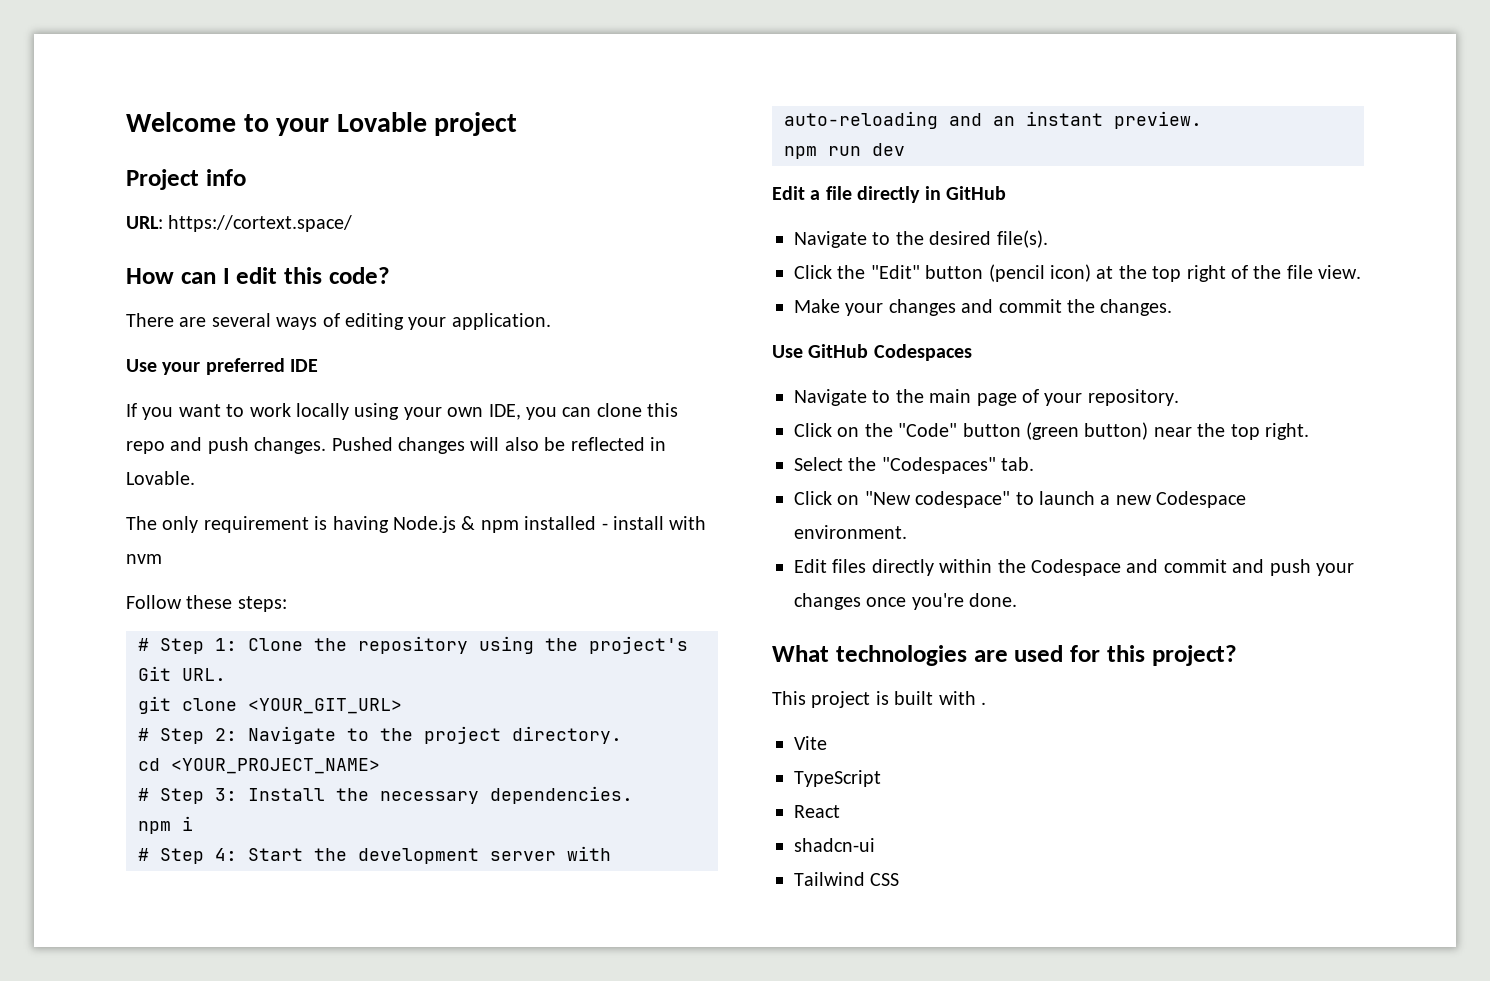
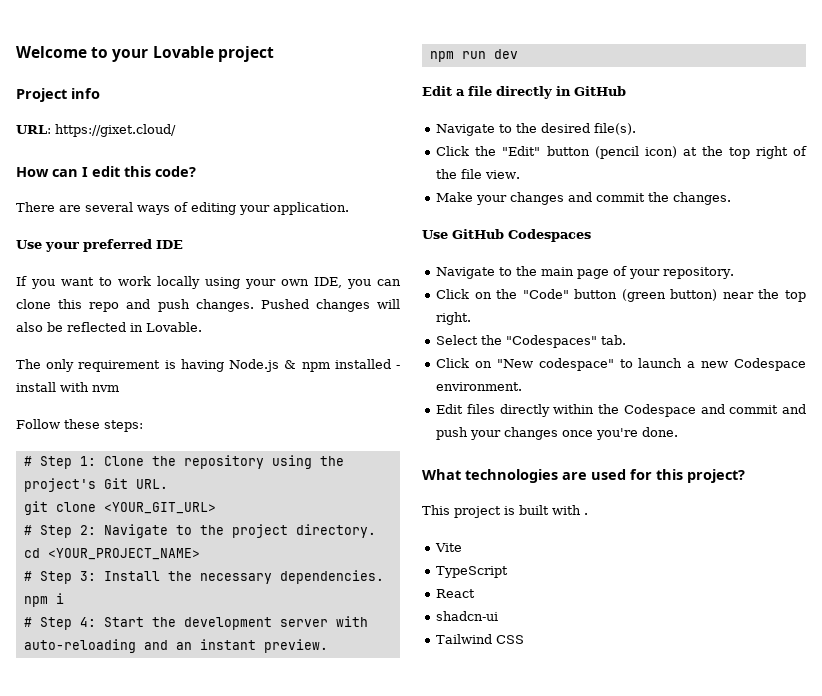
- URL: https://cortext.space/
+ URL: https://gixet.cloud/

